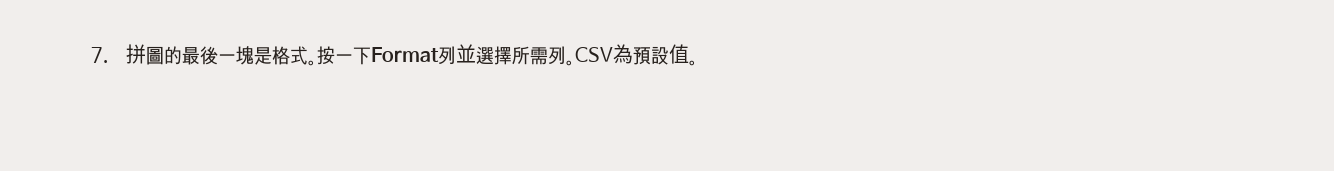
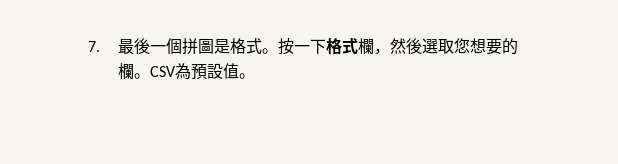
- 7.拼圖的最後一塊是格式。按一下Format列並選擇所需列。
+ 7.最後一個拼圖是格式。按一下格式欄，然後選取您想要的欄。

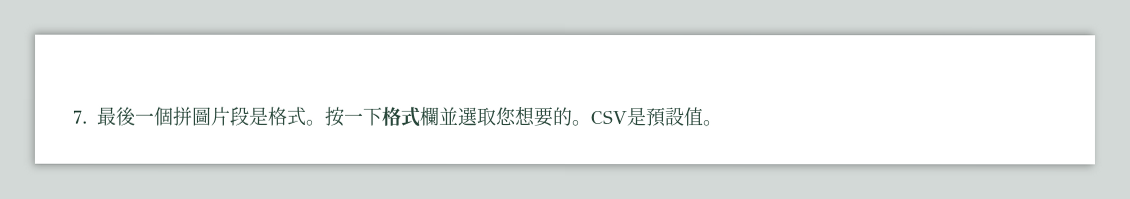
- 7.最後一個拼圖是格式。
+ 7.最後一個拼圖片段是格式。
- 按一下格式欄，然後選取您想要的欄。CSV為預設值。
+ 按一下格式欄並選取您想要的。CSV是預設值。

